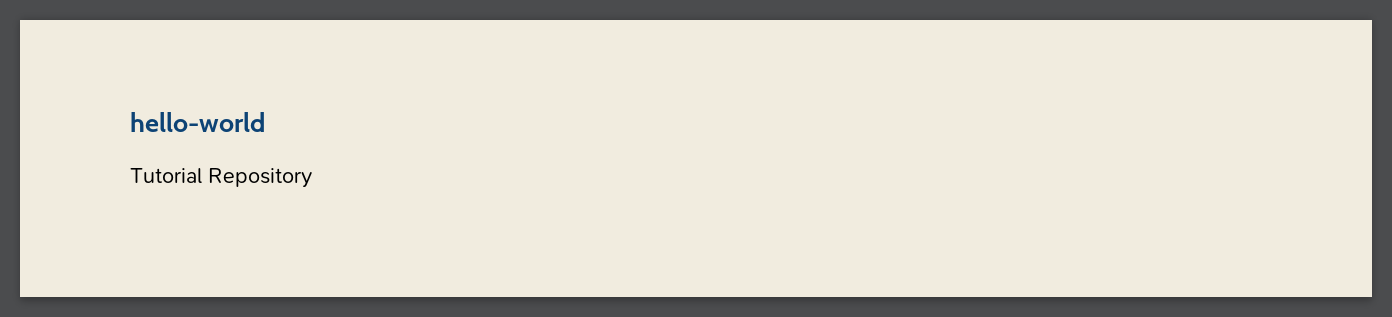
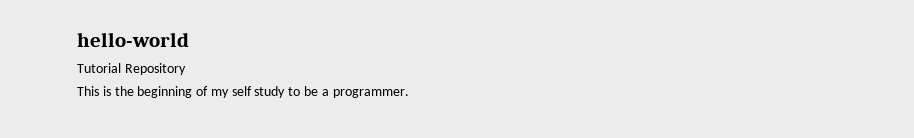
+ This is the beginning of my self study to be a programmer.

